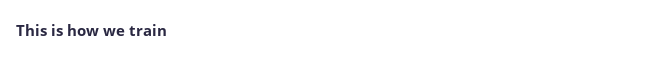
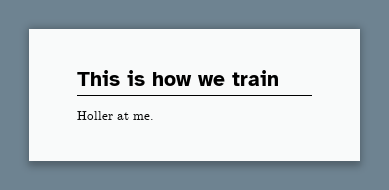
+ Holler at me.

